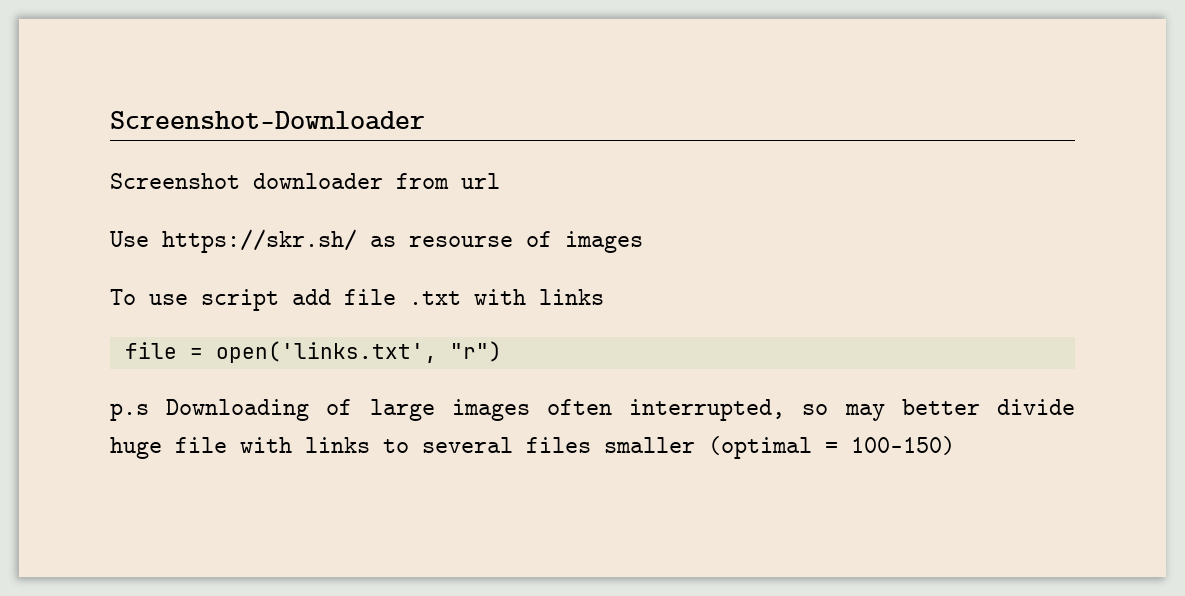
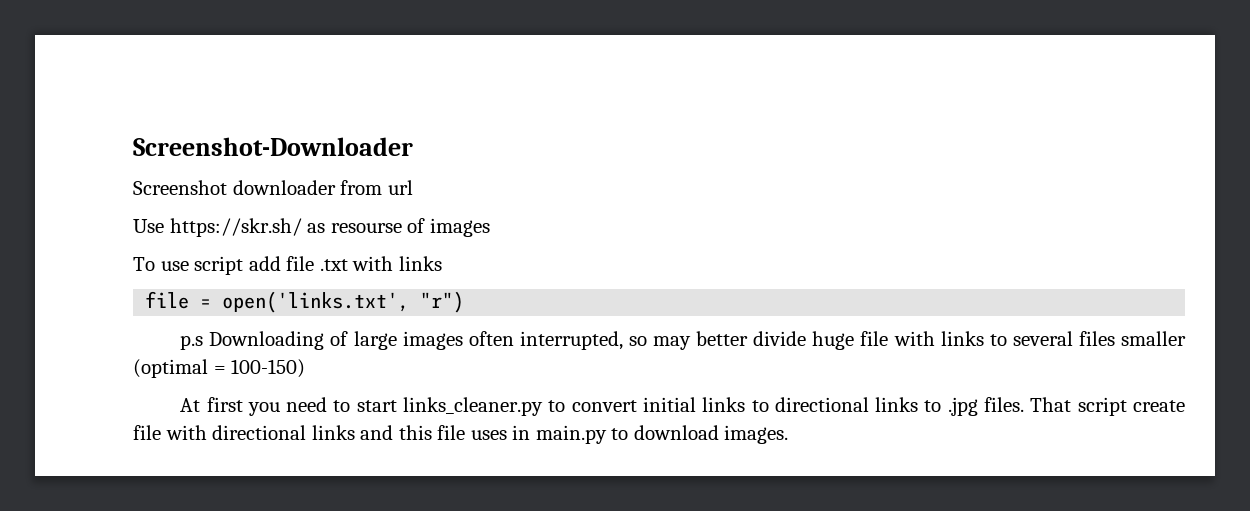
+ At first you need to start links_cleaner.py to convert initial links to directional links to .jpg files. That script create file with directional links and this file uses in main.py to download images.

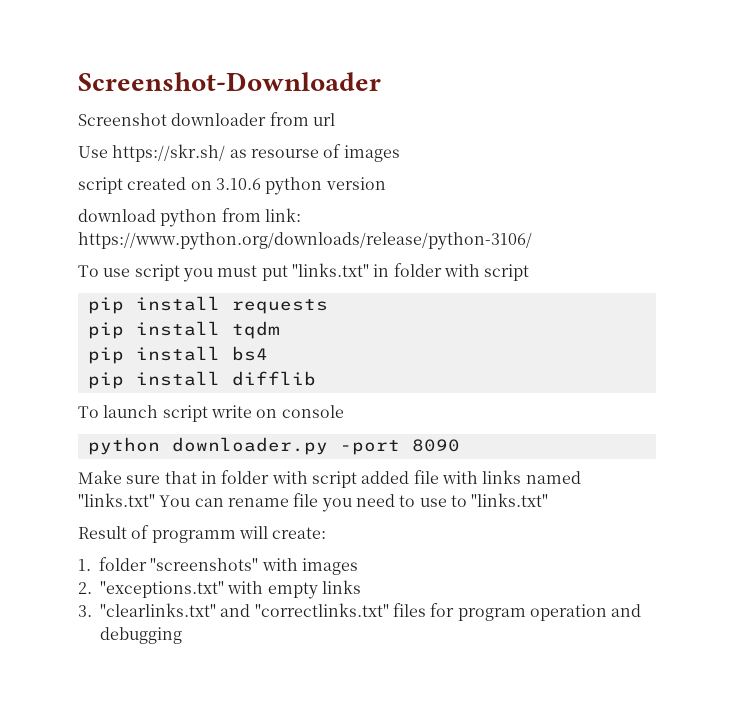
- To use script add file .txt with links
- file = open('links.txt', "r")
- p.s Downloading of large images often interrupted, so may better divide huge file with links to several files smaller (optimal = 100-150)
- At first you need to start links_cleaner.py to convert initial links to directional links to .jpg files. That script create file with directional links and this file uses in main.py to download images.
+ script created on 3.10.6 python version
+ download python from link: https://www.python.org/downloads/release/python-3106/
+ To use script you must put "links.txt" in folder with script
+ pip install requests
+ pip install tqdm
+ pip install bs4
+ pip install difflib
+ To launch script write on console
+ python downloader.py -port 8090
+ Make sure that in folder with script added file with links named "links.txt" You can rename file you need to use to "links.txt"
+ Result of programm will create:
+ 1. folder "screenshots" with images
+ 2. "exceptions.txt" with empty links
+ 3. "clearlinks.txt" and "correctlinks.txt" files for program operation and debugging

